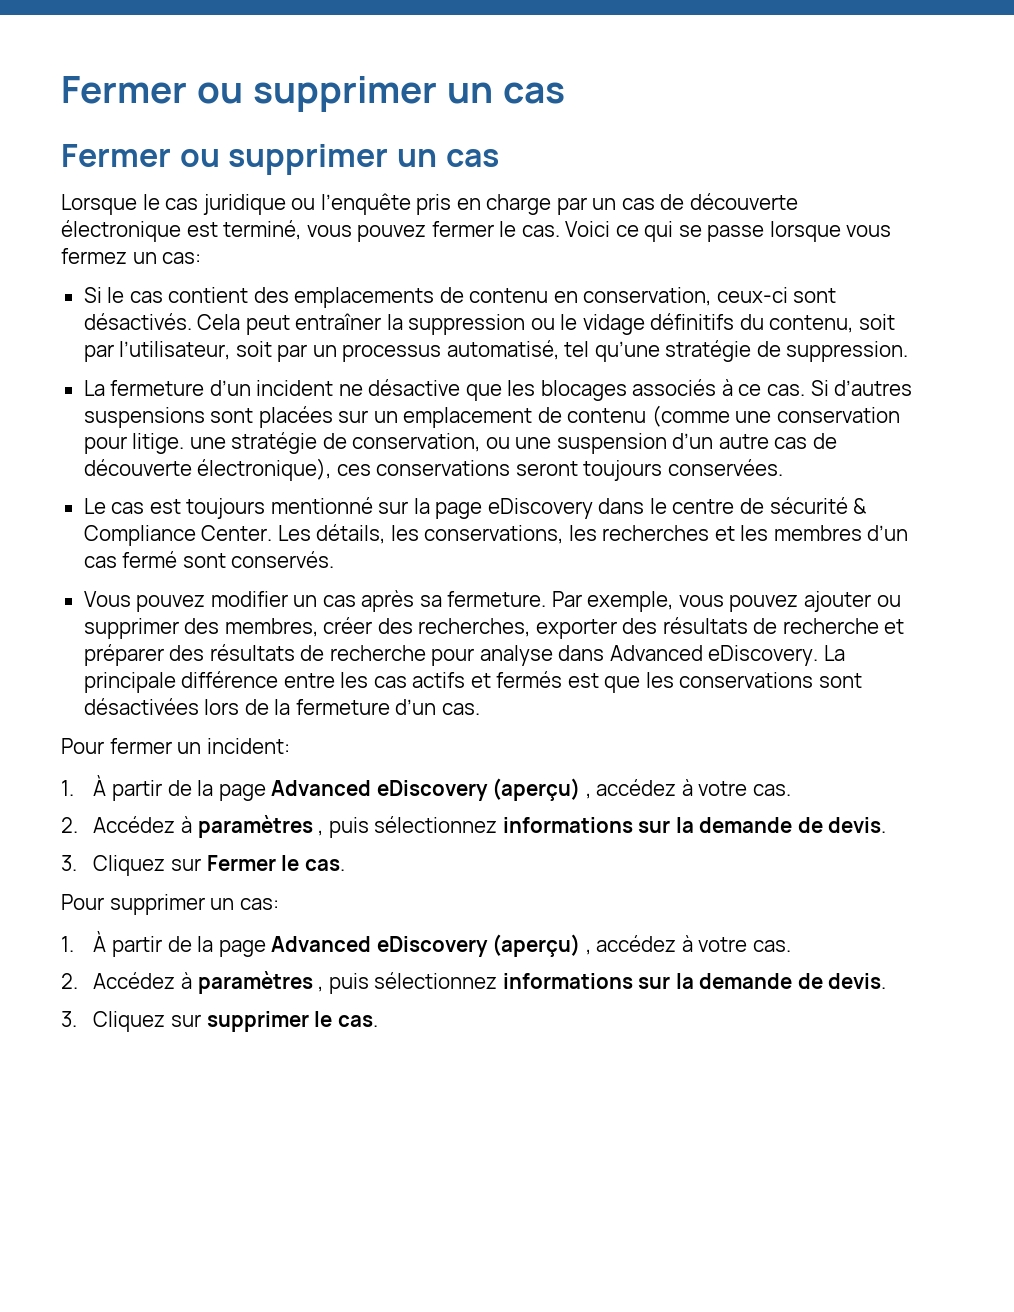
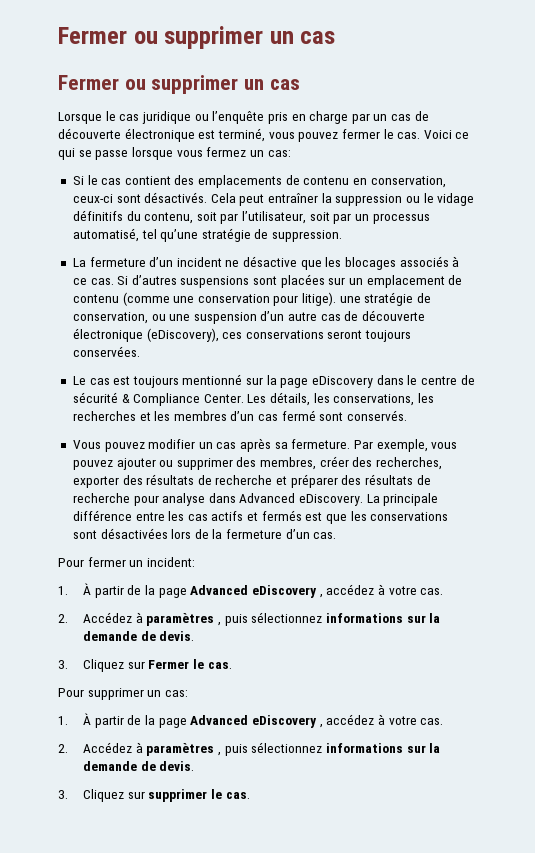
- Si d’autres suspensions sont placées sur un emplacement de contenu (comme une conservation pour litige. une stratégie de conservation, ou une suspension d’un autre cas de découverte électronique), ces conservations seront toujours conservées.
+ Si d’autres suspensions sont placées sur un emplacement de contenu (comme une conservation pour litige). une stratégie de conservation, ou une suspension d’un autre cas de découverte électronique (eDiscovery), ces conservations seront toujours conservées.
  Pour fermer un incident:
- 1. À partir de la page Advanced eDiscovery (aperçu) , accédez à votre cas.
+ 1. À partir de la page Advanced eDiscovery , accédez à votre cas.
  Pour supprimer un cas:
- 1. À partir de la page Advanced eDiscovery (aperçu) , accédez à votre cas.
+ 1. À partir de la page Advanced eDiscovery , accédez à votre cas.

